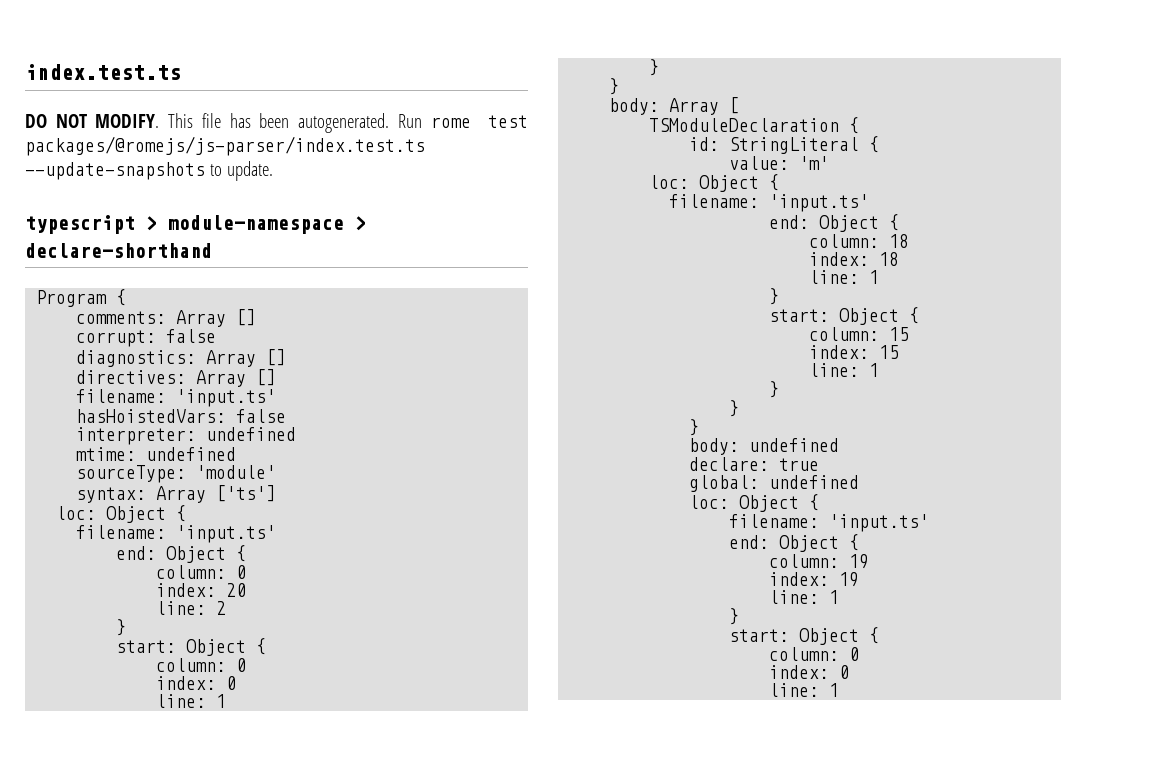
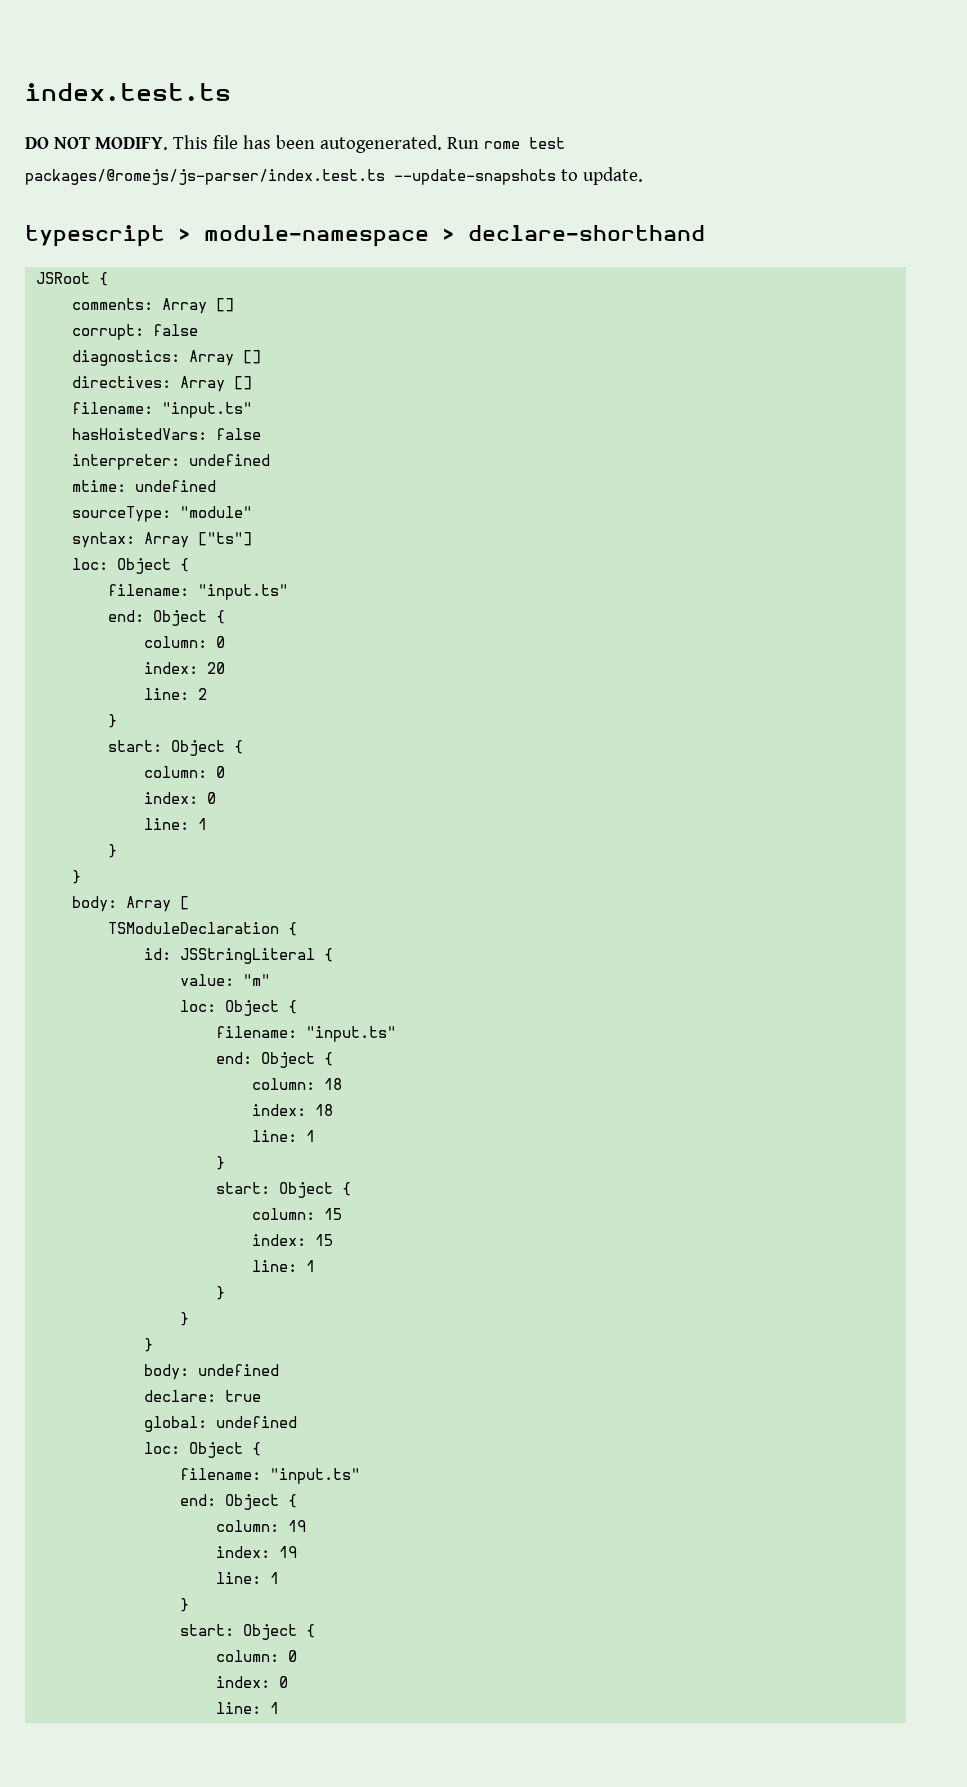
- Program {
+ JSRoot {
  directives: Array []
- filename: 'input.ts'
+ filename: "input.ts"
- sourceType: 'module'
+ sourceType: "module"
- syntax: Array ['ts']
+ syntax: Array ["ts"]
  loc: Object {
- filename: 'input.ts'
+ filename: "input.ts"
- id: StringLiteral {
+ id: JSStringLiteral {
- value: 'm'
+ value: "m"
  loc: Object {
- filename: 'input.ts'
+ filename: "input.ts"
  global: undefined
  loc: Object {
- filename: 'input.ts'
+ filename: "input.ts"

